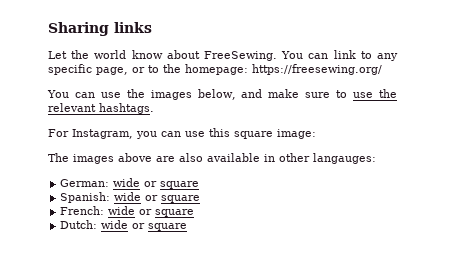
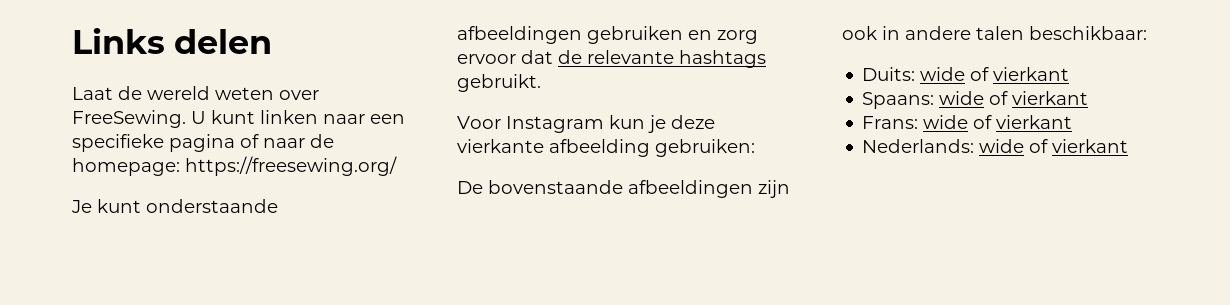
- Sharing links
- Let the world know about FreeSewing. You can link to any specific page, or to the homepage: https://freesewing.org/
- You can use the images below, and make sure to use the relevant hashtags.
- For Instagram, you can use this square image:
- The images above are also available in other langauges:
- German: wide or square
- Spanish: wide or square
- French: wide or square
- Dutch: wide or square
+ Links delen
+ Laat de wereld weten over FreeSewing. U kunt linken naar een specifieke pagina of naar de homepage: https://freesewing.org/
+ Je kunt onderstaande afbeeldingen gebruiken en zorg ervoor dat de relevante hashtags gebruikt.
+ Voor Instagram kun je deze vierkante afbeelding gebruiken:
+ De bovenstaande afbeeldingen zijn ook in andere talen beschikbaar:
+ Duits: wide of vierkant
+ Spaans: wide of vierkant
+ Frans: wide of vierkant
+ Nederlands: wide of vierkant

